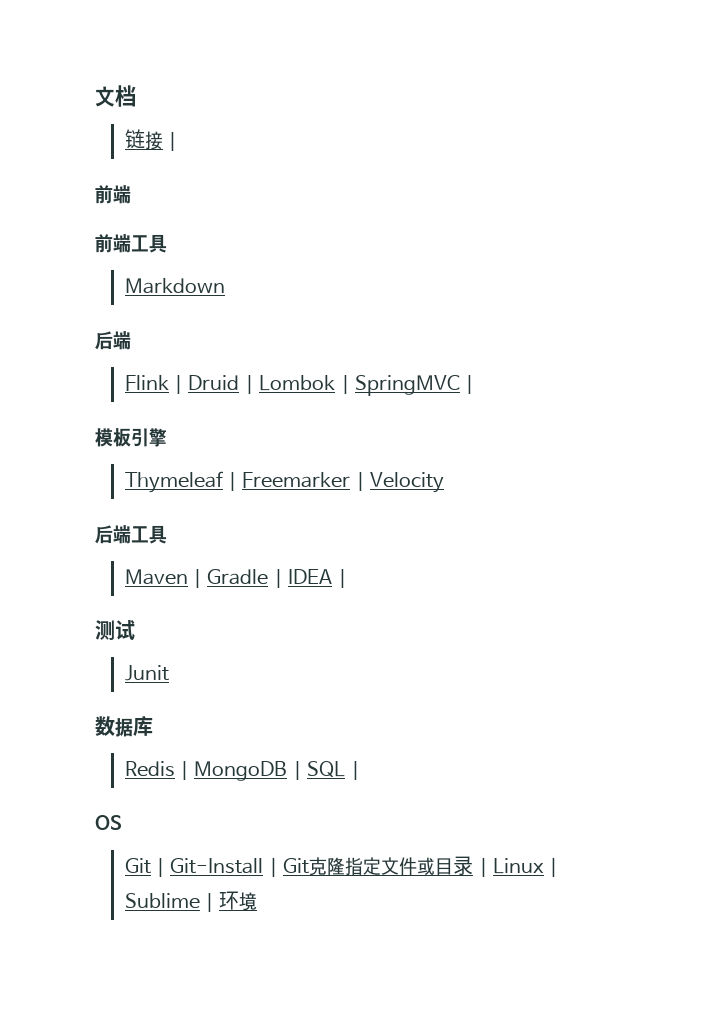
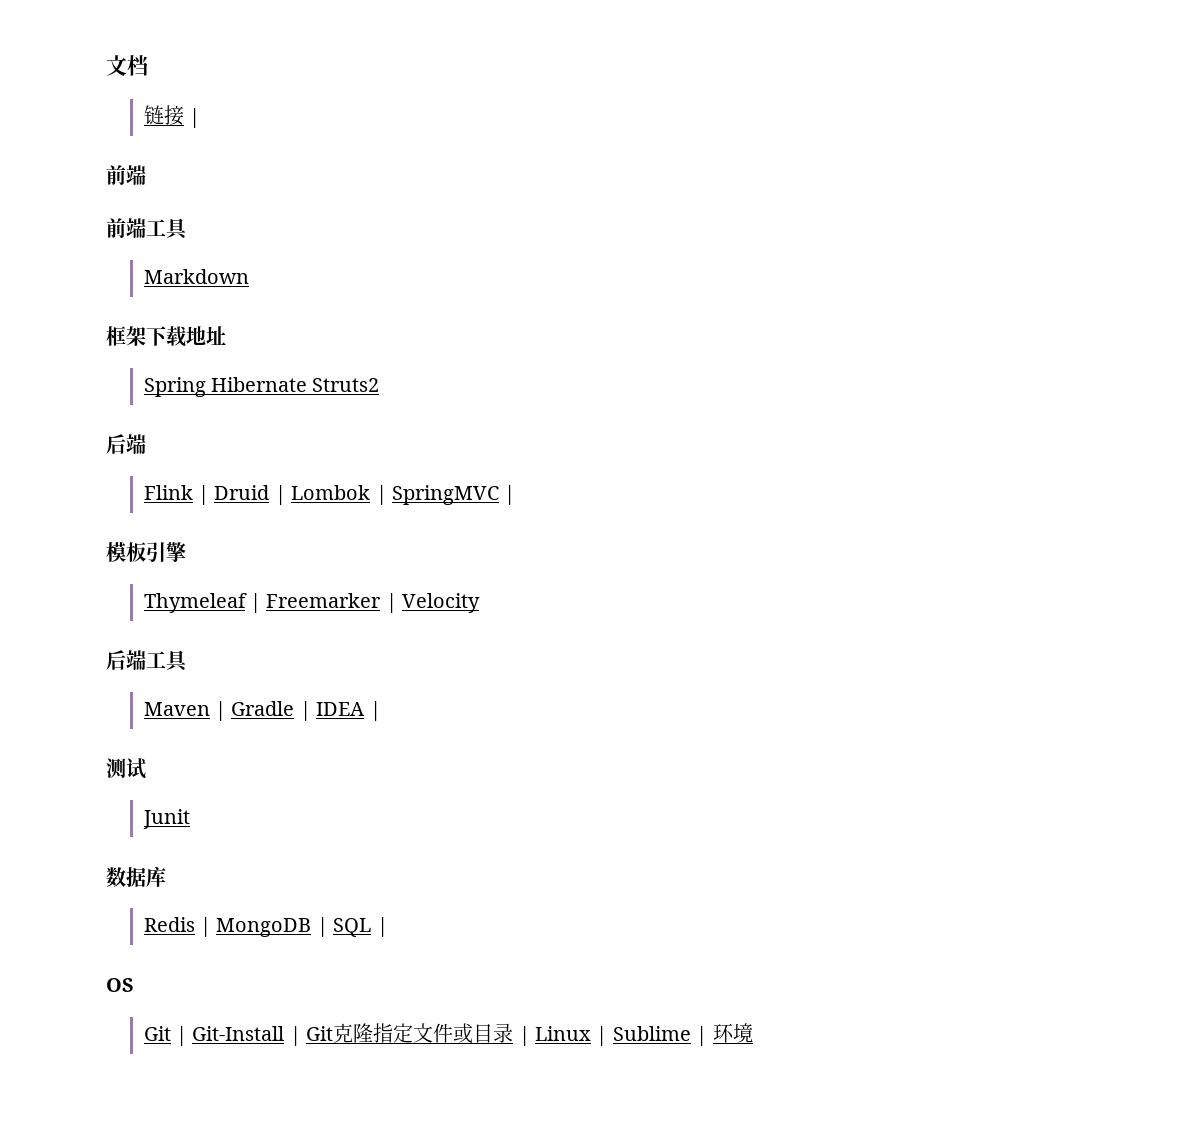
+ 框架下载地址
+ Spring Hibernate Struts2

